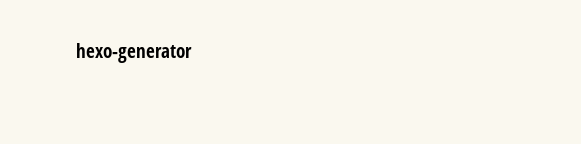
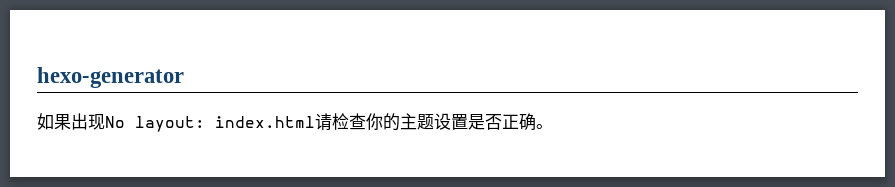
+ 如果出现No layout: index.html请检查你的主题设置是否正确。

